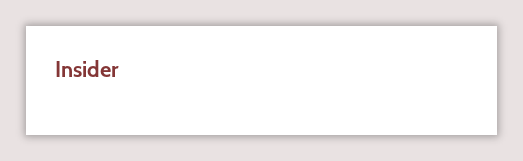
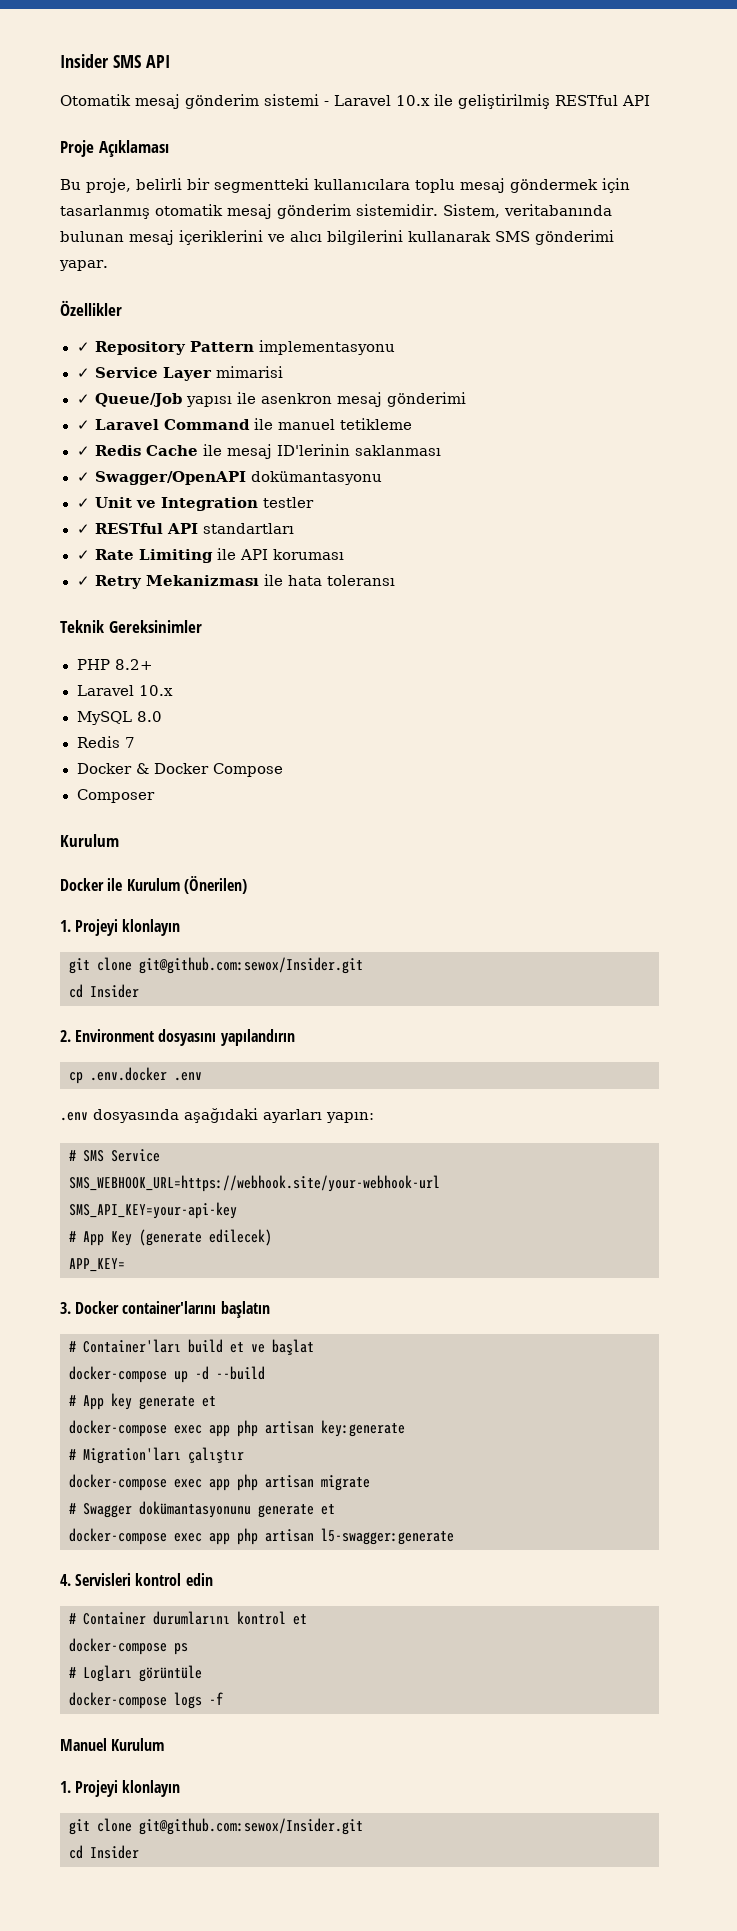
- Insider
+ Insider SMS API
+ Otomatik mesaj gönderim sistemi - Laravel 10.x ile geliştirilmiş RESTful API
+ Proje Açıklaması
+ Bu proje, belirli bir segmentteki kullanıcılara toplu mesaj göndermek için tasarlanmış otomatik mesaj gönderim sistemidir. Sistem, veritabanında bulunan mesaj içeriklerini ve alıcı bilgilerini kullanarak SMS gönderimi yapar.
+ Özellikler
+ ✓ Repository Pattern implementasyonu
+ ✓ Service Layer mimarisi
+ ✓ Queue/Job yapısı ile asenkron mesaj gönderimi
+ ✓ Laravel Command ile manuel tetikleme
+ ✓ Redis Cache ile mesaj ID'lerinin saklanması
+ ✓ Swagger/OpenAPI dokümantasyonu
+ ✓ Unit ve Integration testler
+ ✓ RESTful API standartları
+ ✓ Rate Limiting ile API koruması
+ ✓ Retry Mekanizması ile hata toleransı
+ Teknik Gereksinimler
+ PHP 8.2+
+ Laravel 10.x
+ MySQL 8.0
+ Redis 7
+ Docker & Docker Compose
+ Composer
+ Kurulum
+ Docker ile Kurulum (Önerilen)
+ 1. Projeyi klonlayın
+ git clone git@github.com:sewox/Insider.git
+ cd Insider
+ 2. Environment dosyasını yapılandırın
+ cp .env.docker .env
+ .env dosyasında aşağıdaki ayarları yapın:
+ # SMS Service
+ SMS_WEBHOOK_URL=https://webhook.site/your-webhook-url
+ SMS_API_KEY=your-api-key
+ # App Key (generate edilecek)
+ APP_KEY=
+ 3. Docker container'larını başlatın
+ # Container'ları build et ve başlat
+ docker-compose up -d --build
+ # App key generate et
+ docker-compose exec app php artisan key:generate
+ # Migration'ları çalıştır
+ docker-compose exec app php artisan migrate
+ # Swagger dokümantasyonunu generate et
+ docker-compose exec app php artisan l5-swagger:generate
+ 4. Servisleri kontrol edin
+ # Container durumlarını kontrol et
+ docker-compose ps
+ # Logları görüntüle
+ docker-compose logs -f
+ Manuel Kurulum
+ 1. Projeyi klonlayın
+ git clone git@github.com:sewox/Insider.git
+ cd Insider

